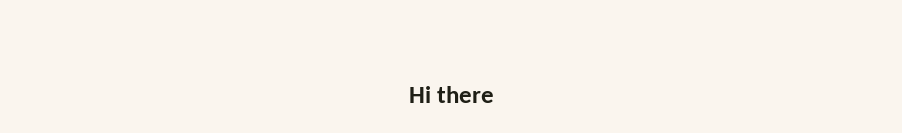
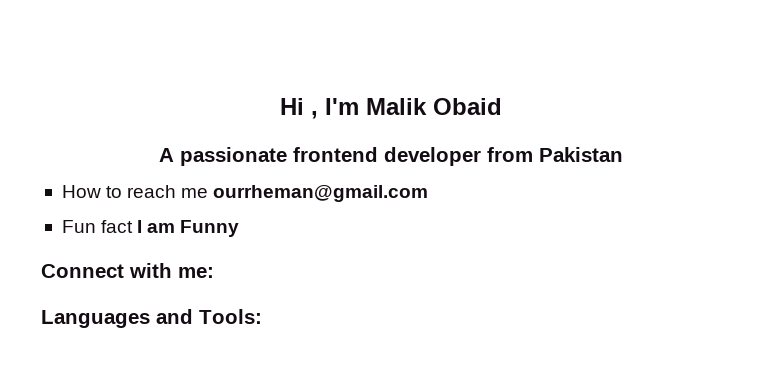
- Hi there
+ Hi , I'm Malik Obaid
+ A passionate frontend developer from Pakistan
+ How to reach me ourrheman@gmail.com
+ Fun fact I am Funny
+ Connect with me:
+ Languages and Tools:

